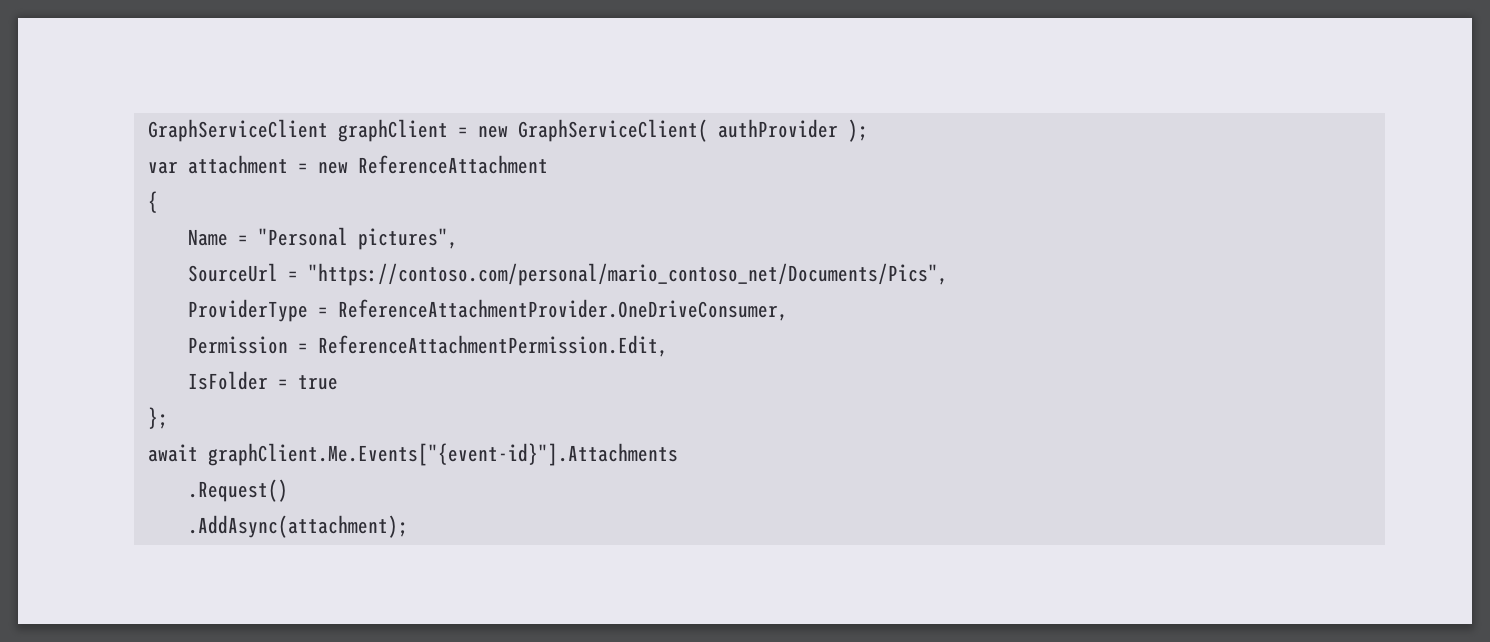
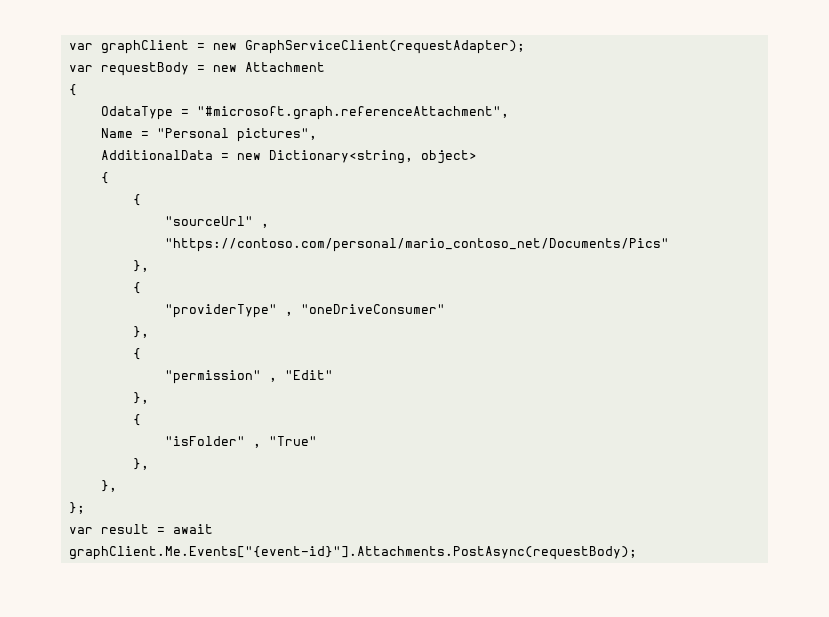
- GraphServiceClient graphClient = new GraphServiceClient( authProvider );
- var attachment = new ReferenceAttachment
+ var graphClient = new GraphServiceClient(requestAdapter);
+ var requestBody = new Attachment
  {
+ OdataType = "#microsoft.graph.referenceAttachment",
- SourceUrl = "https://contoso.com/personal/mario_contoso_net/Documents/Pics",
- ProviderType = ReferenceAttachmentProvider.OneDriveConsumer,
- Permission = ReferenceAttachmentPermission.Edit,
- IsFolder = true
+ AdditionalData = new Dictionary<string, object>
+ {
+ {
+ "sourceUrl" , "https://contoso.com/personal/mario_contoso_net/Documents/Pics"
+ },
+ {
+ "providerType" , "oneDriveConsumer"
+ },
+ {
+ "permission" , "Edit"
+ },
+ {
+ "isFolder" , "True"
+ },
+ },
  };
- await graphClient.Me.Events["{event-id}"].Attachments
- .Request()
- .AddAsync(attachment);
+ var result = await graphClient.Me.Events["{event-id}"].Attachments.PostAsync(requestBody);

